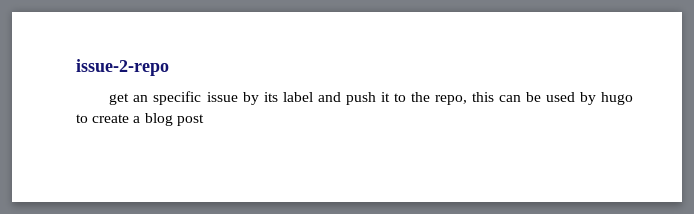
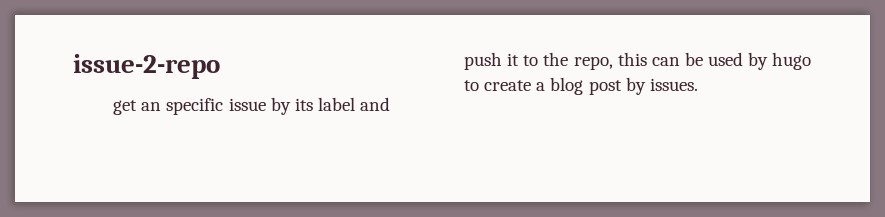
- get an specific issue by its label and push it to the repo, this can be used by hugo to create a blog post
+ get an specific issue by its label and push it to the repo, this can be used by hugo to create a blog post by issues.

